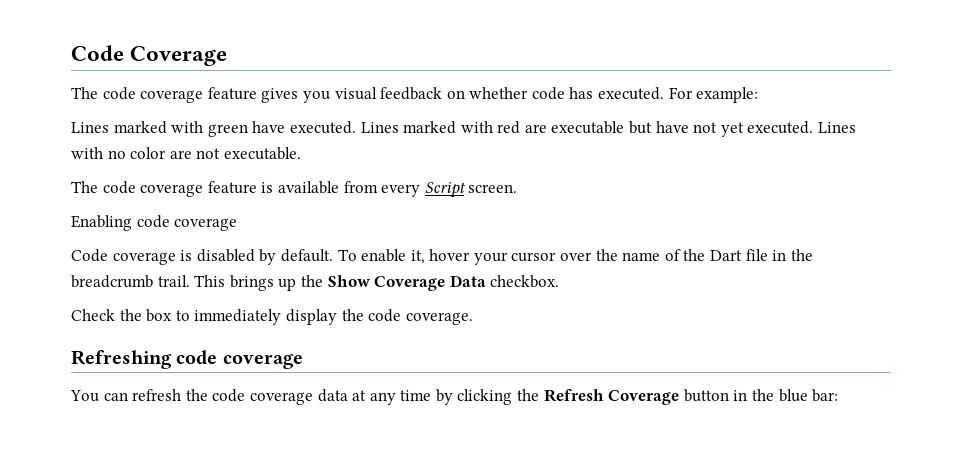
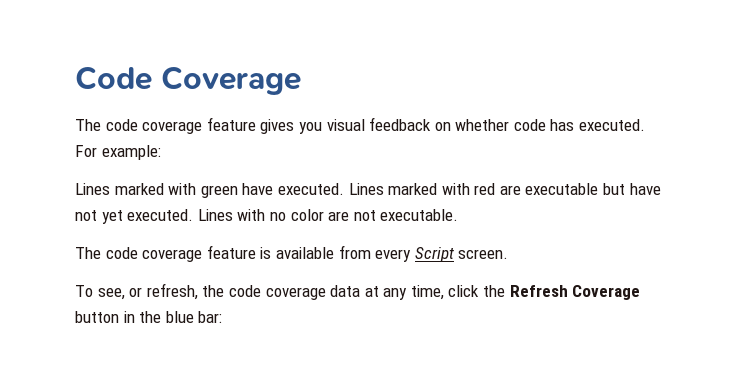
- Enabling code coverage
- Code coverage is disabled by default. To enable it, hover your cursor over the name of the Dart file in the breadcrumb trail. This brings up the Show Coverage Data checkbox.
- Check the box to immediately display the code coverage.
- Refreshing code coverage
- You can refresh the code coverage data at any time by clicking the Refresh Coverage button in the blue bar:
+ To see, or refresh, the code coverage data at any time, click the Refresh Coverage button in the blue bar:

